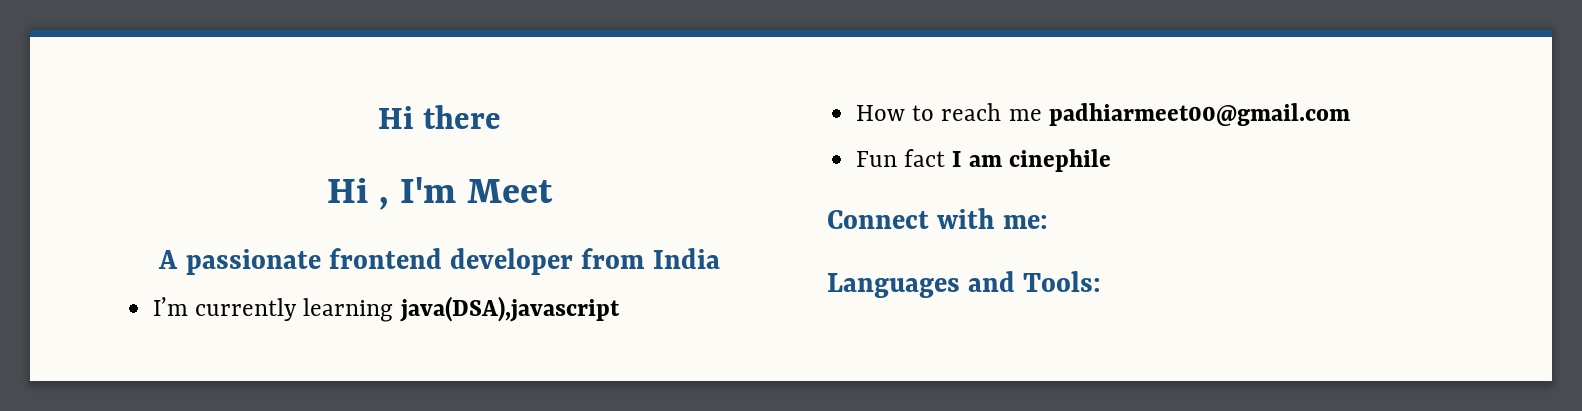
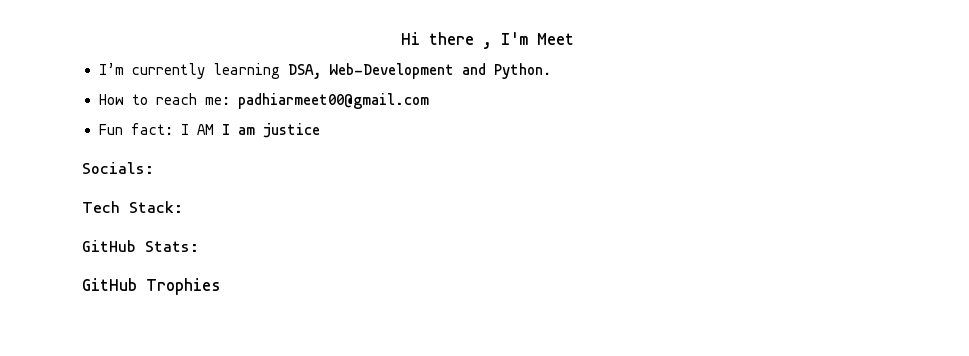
- Hi there
- Hi , I'm Meet
+ Hi there , I'm Meet
- A passionate frontend developer from India
- I’m currently learning java(DSA),javascript
+ I’m currently learning DSA, Web-Development and Python.
- How to reach me padhiarmeet00@gmail.com
+ How to reach me: padhiarmeet00@gmail.com
- Fun fact I am cinephile
- Connect with me:
- Languages and Tools:
+ Fun fact: I AM I am justice
+ Socials:
+ Tech Stack:
+ GitHub Stats:
+ GitHub Trophies

